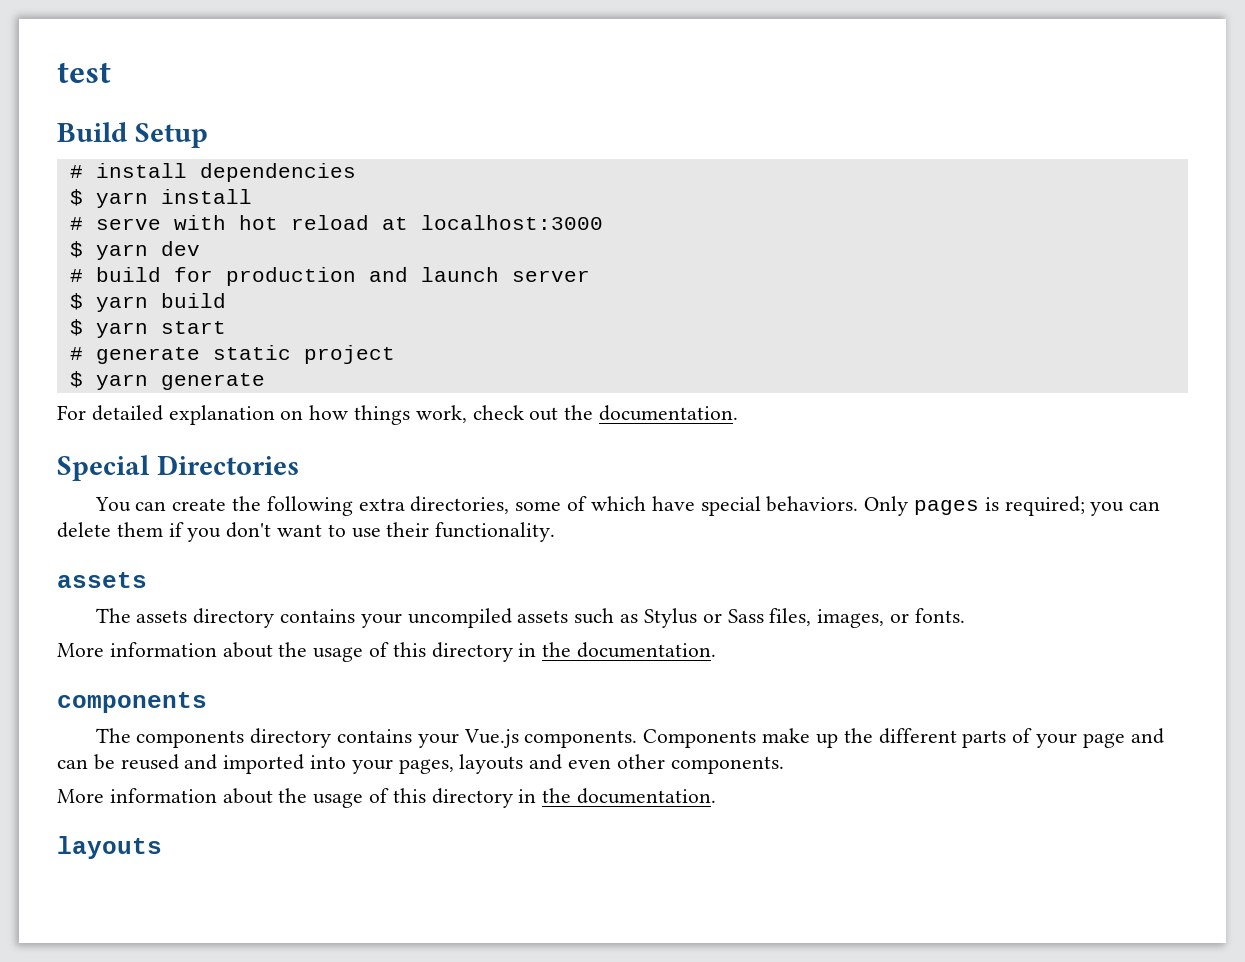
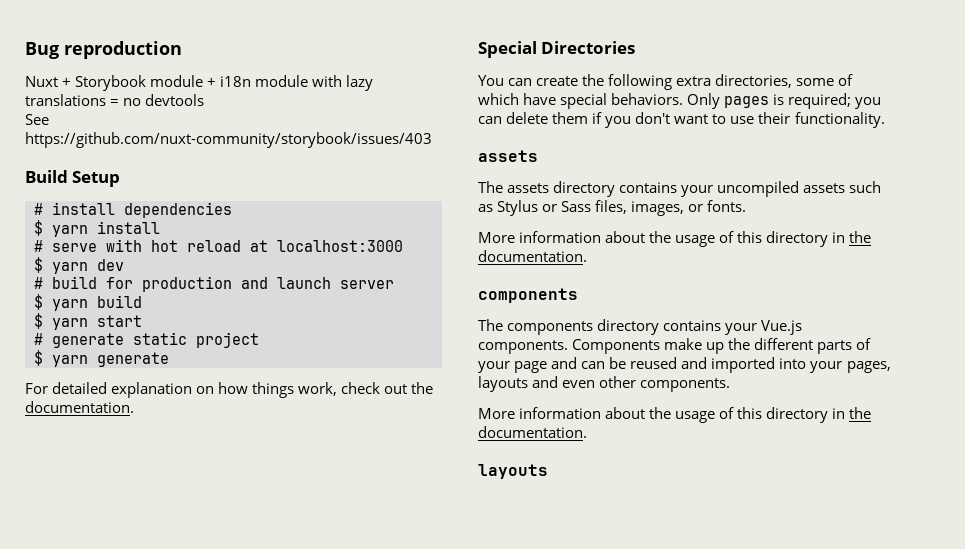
- test
+ Bug reproduction
+ Nuxt + Storybook module + i18n module with lazy translations = no devtools
+ See https://github.com/nuxt-community/storybook/issues/403

